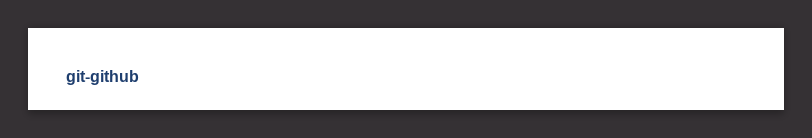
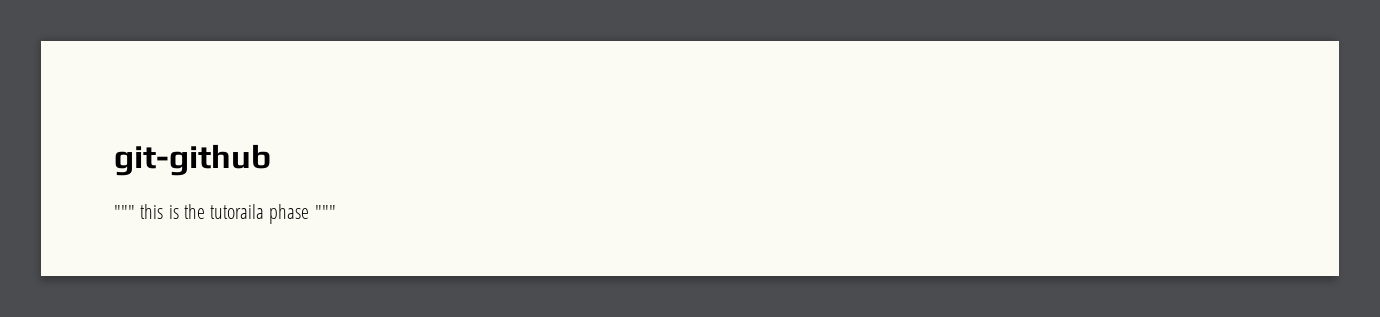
+ """ this is the tutoraila phase """

